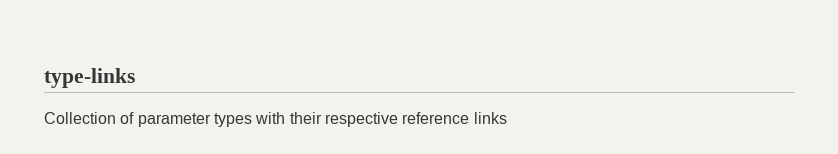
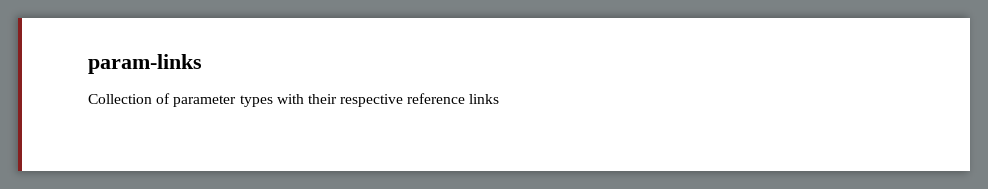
- type-links
+ param-links

